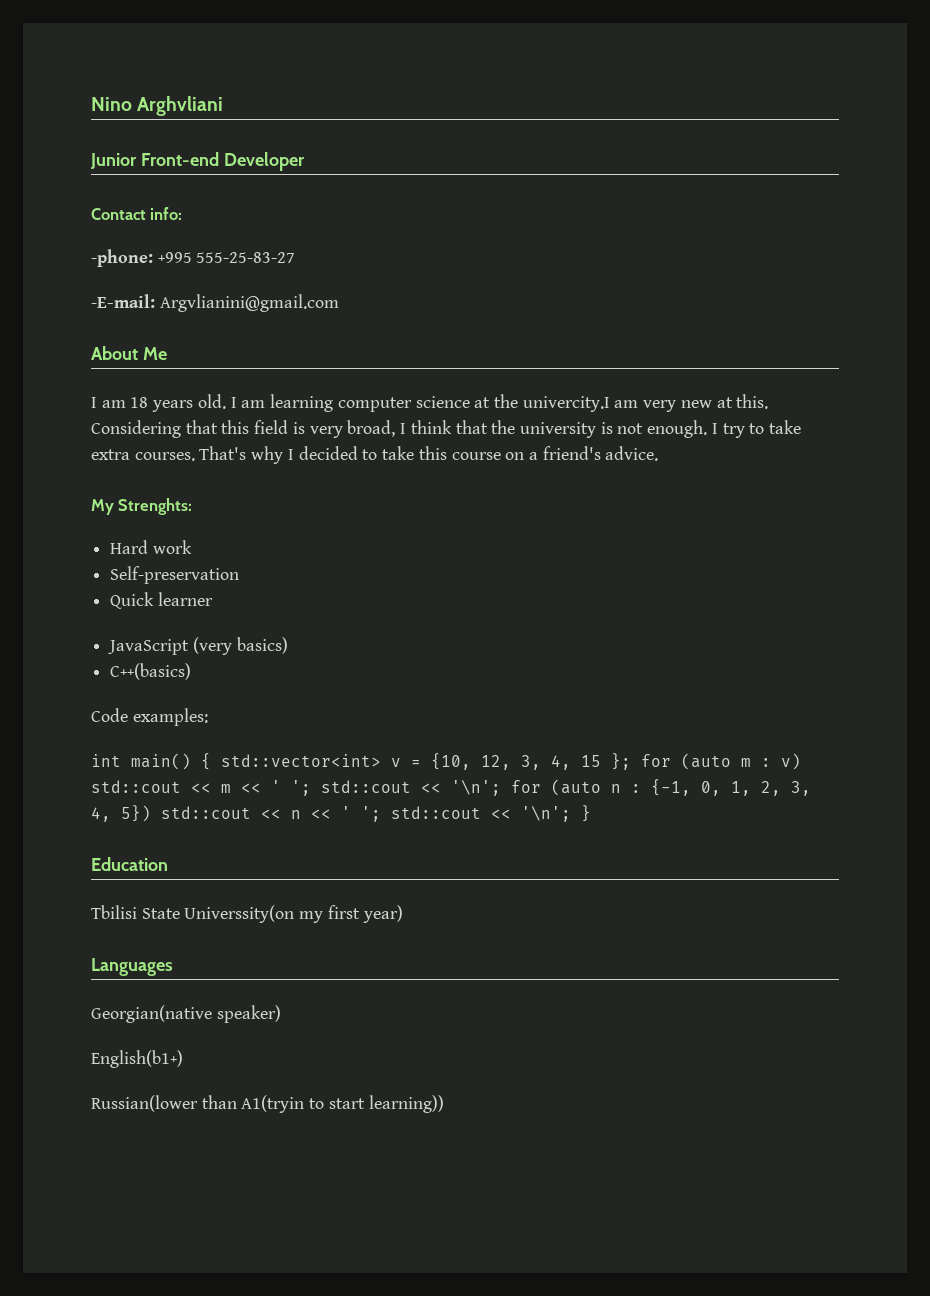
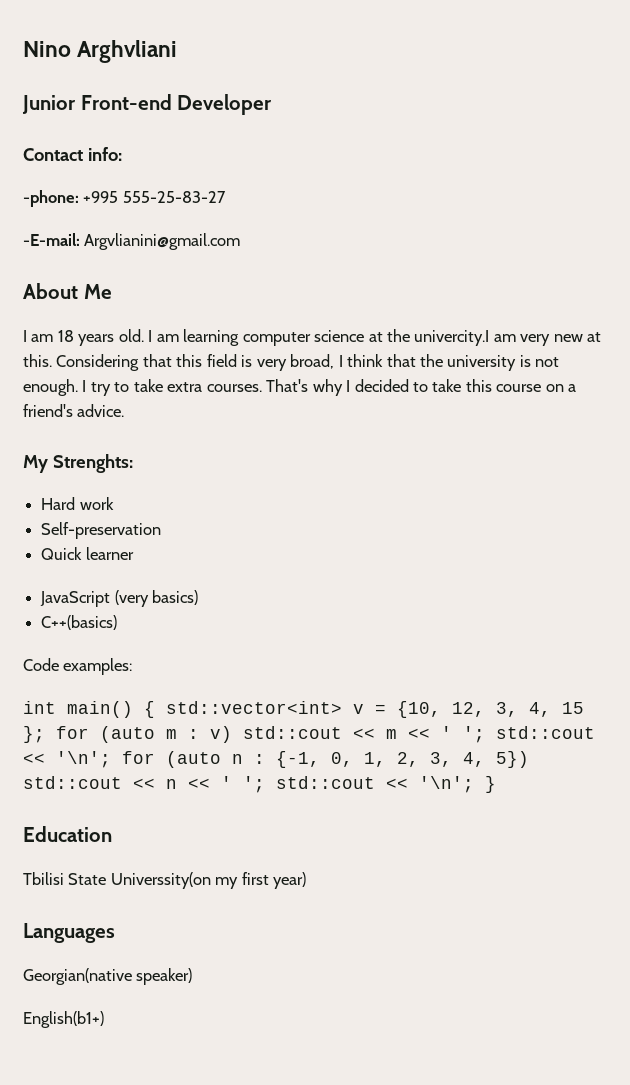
- Russian(lower than A1(tryin to start learning))

